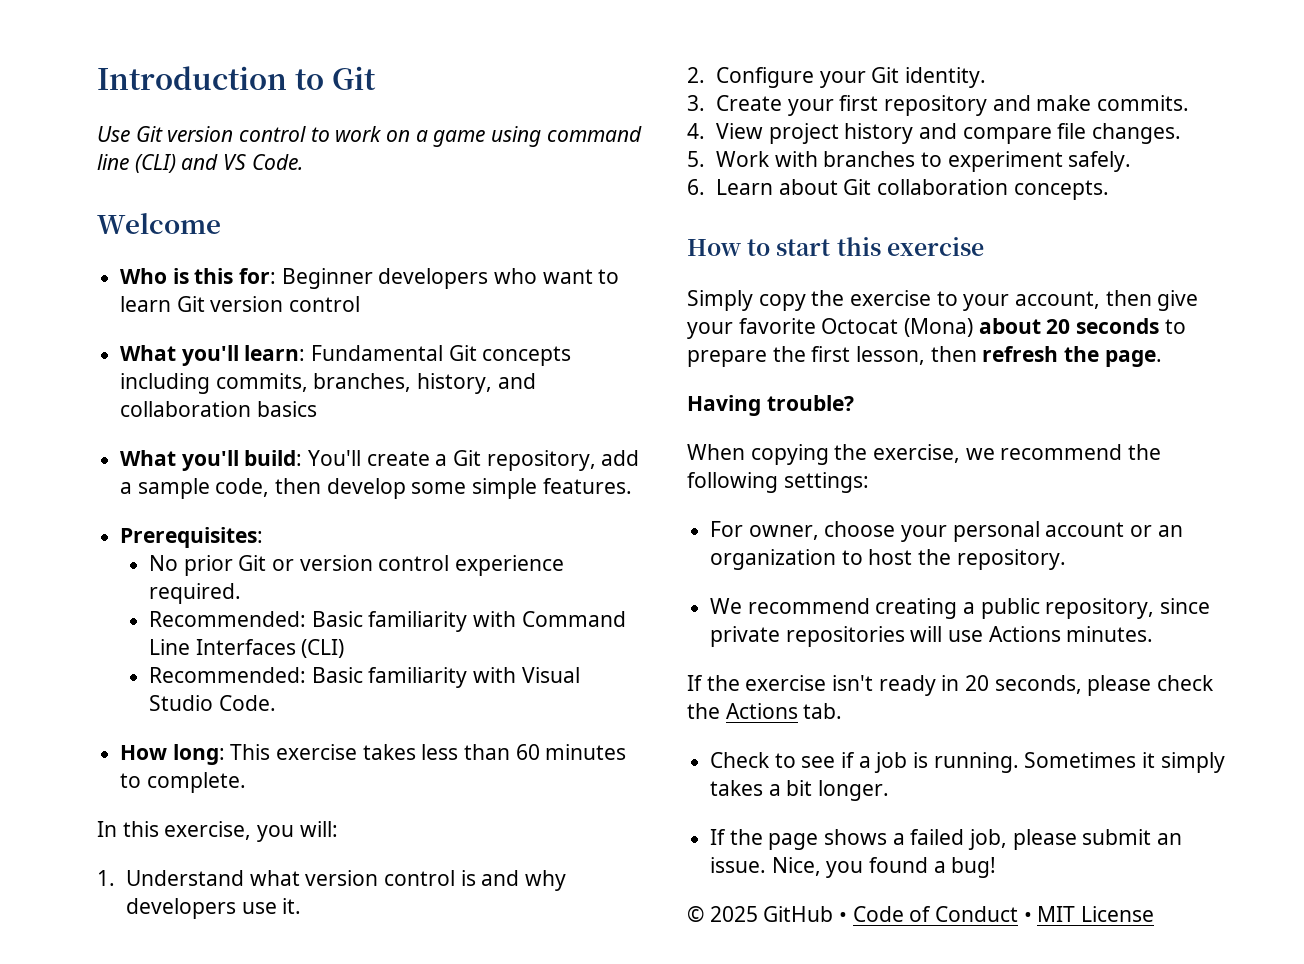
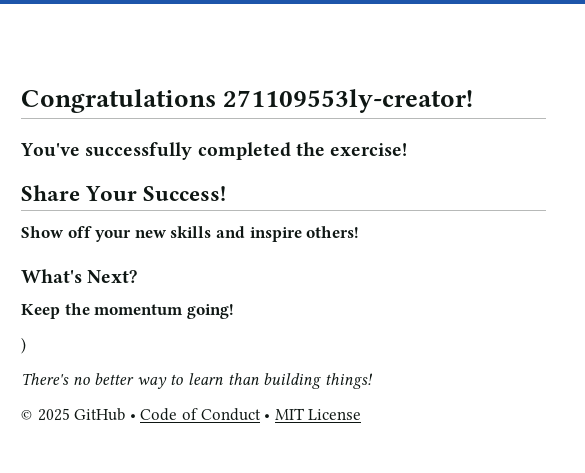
- Introduction to Git
- Use Git version control to work on a game using command line (CLI) and VS Code.
- Welcome
- Who is this for: Beginner developers who want to learn Git version control
- What you'll learn: Fundamental Git concepts including commits, branches, history, and collaboration basics
- What you'll build: You'll create a Git repository, add a sample code, then develop some simple features.
- Prerequisites:
- No prior Git or version control experience required.
- Recommended: Basic familiarity with Command Line Interfaces (CLI)
- Recommended: Basic familiarity with Visual Studio Code.
- How long: This exercise takes less than 60 minutes to complete.
- In this exercise, you will:
- 1. Understand what version control is and why developers use it.
- 2. Configure your Git identity.
- 3. Create your first repository and make commits.
- 4. View project history and compare file changes.
- 5. Work with branches to experiment safely.
- 6. Learn about Git collaboration concepts.
- How to start this exercise
- Simply copy the exercise to your account, then give your favorite Octocat (Mona) about 20 seconds to prepare the first lesson, then refresh the page.
- Having trouble?
- When copying the exercise, we recommend the following settings:
- For owner, choose your personal account or an organization to host the repository.
- We recommend creating a public repository, since private repositories will use Actions minutes.
- If the exercise isn't ready in 20 seconds, please check the Actions tab.
- Check to see if a job is running. Sometimes it simply takes a bit longer.
- If the page shows a failed job, please submit an issue. Nice, you found a bug!
+ Congratulations 271109553ly-creator!
+ You've successfully completed the exercise!
+ Share Your Success!
+ Show off your new skills and inspire others!
+ What's Next?
+ Keep the momentum going!
+ )
+ There's no better way to learn than building things!

